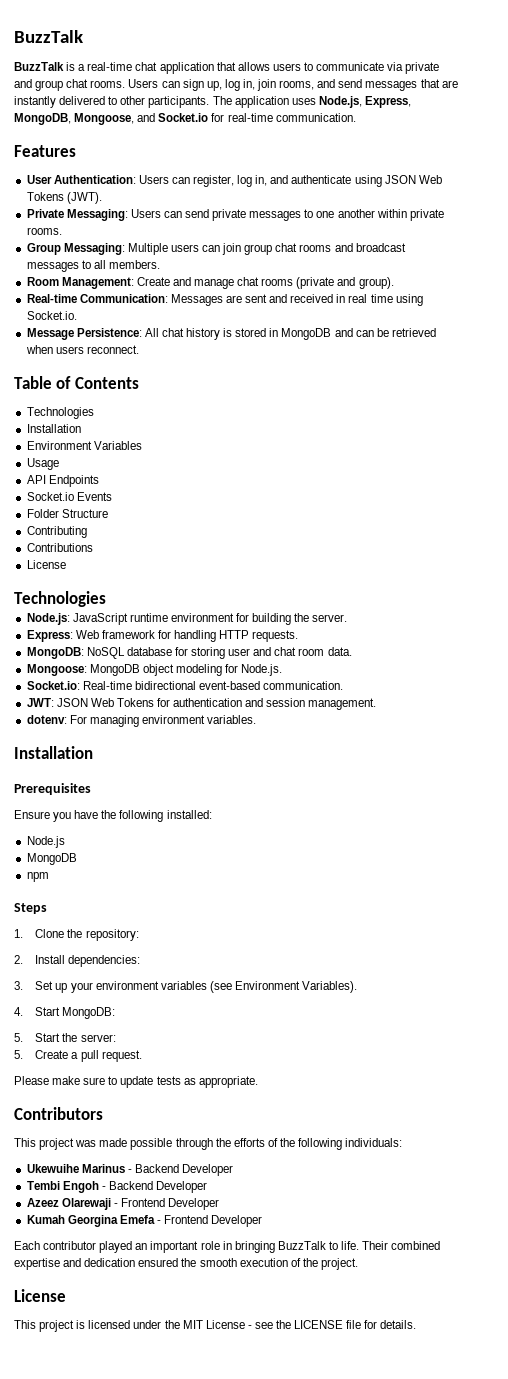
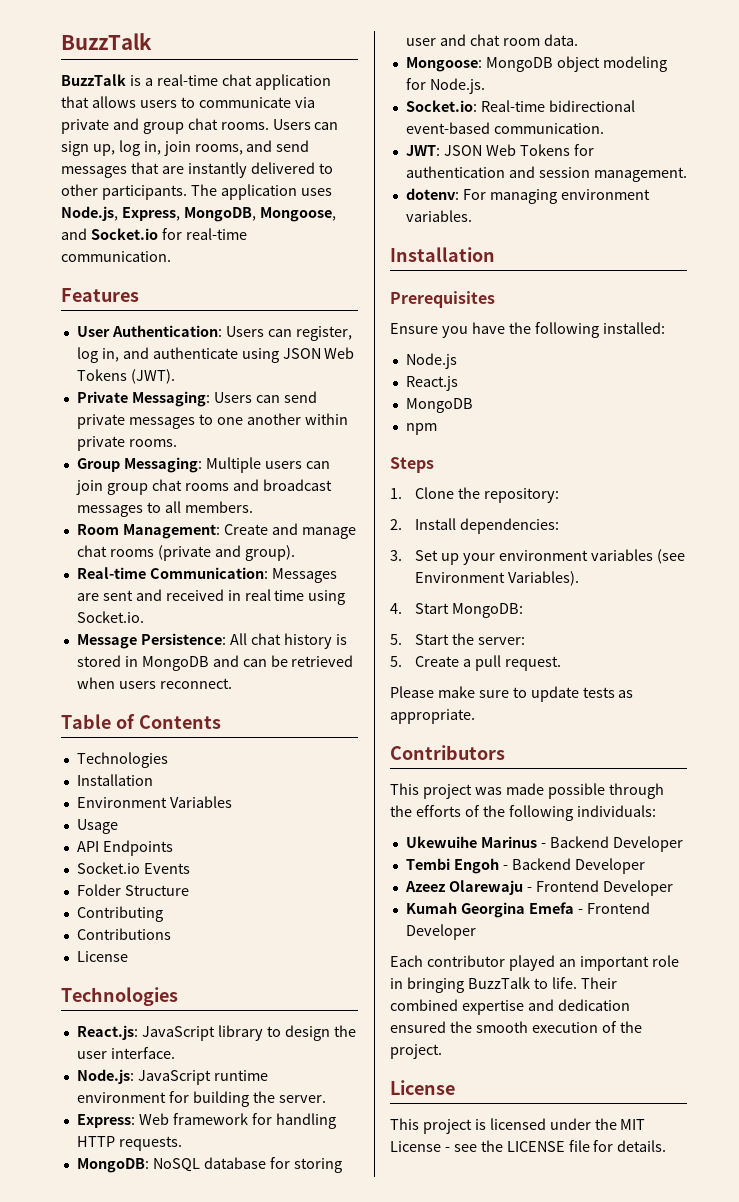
+ React.js: JavaScript library to design the user interface.
+ React.js
- Azeez Olarewaji - Frontend Developer
+ Azeez Olarewaju - Frontend Developer

